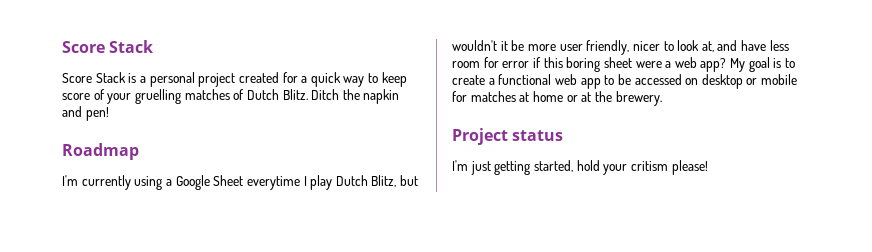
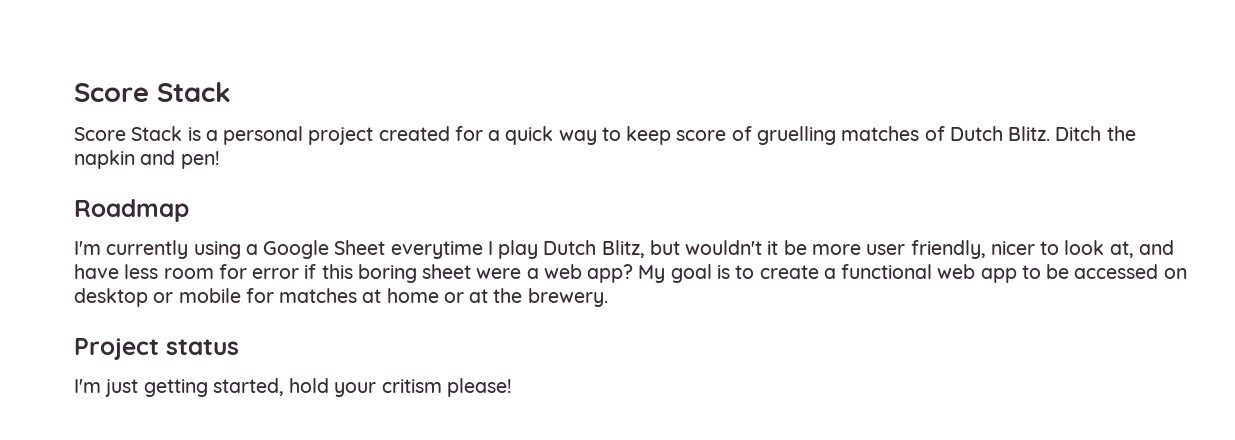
- Score Stack is a personal project created for a quick way to keep score of your gruelling matches of Dutch Blitz.
+ Score Stack is a personal project created for a quick way to keep score of gruelling matches of Dutch Blitz.

